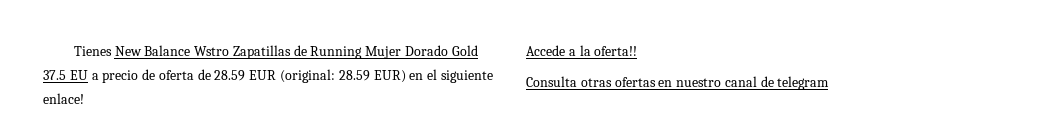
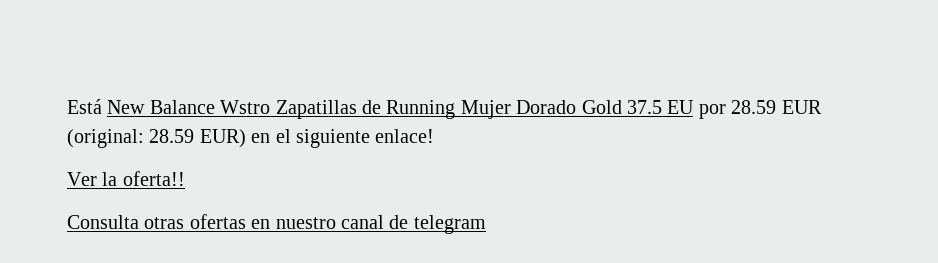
- Tienes New Balance Wstro Zapatillas de Running Mujer Dorado Gold 37.5 EU a precio de oferta de 28.59 EUR (original: 28.59 EUR) en el siguiente enlace!
+ Está New Balance Wstro Zapatillas de Running Mujer Dorado Gold 37.5 EU por 28.59 EUR (original: 28.59 EUR) en el siguiente enlace!
- Accede a la oferta!!
+ Ver la oferta!!

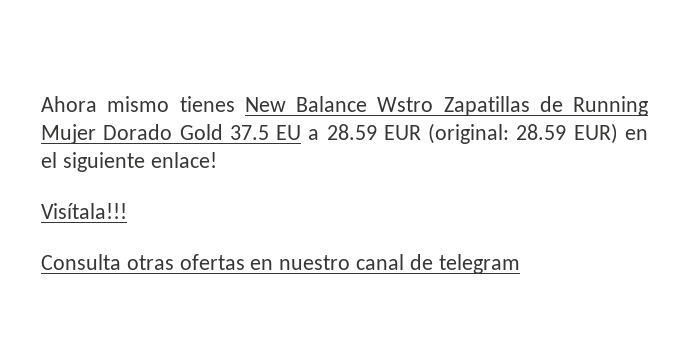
- Está New Balance Wstro Zapatillas de Running Mujer Dorado Gold 37.5 EU por 28.59 EUR (original: 28.59 EUR) en el siguiente enlace!
+ Ahora mismo tienes New Balance Wstro Zapatillas de Running Mujer Dorado Gold 37.5 EU a 28.59 EUR (original: 28.59 EUR) en el siguiente enlace!
- Ver la oferta!!
+ Visítala!!!

